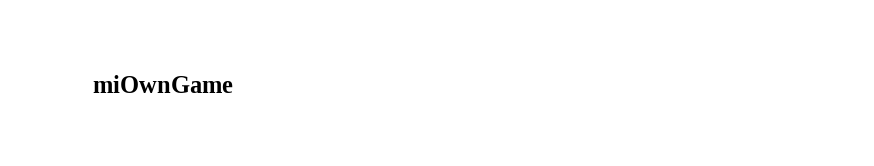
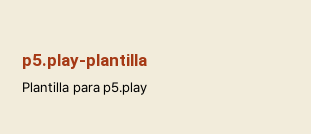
- miOwnGame
+ p5.play-plantilla
+ Plantilla para p5.play

